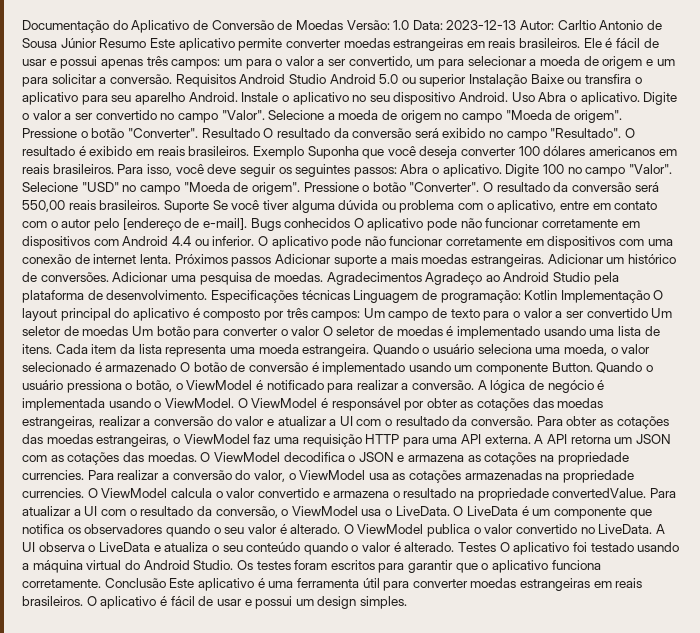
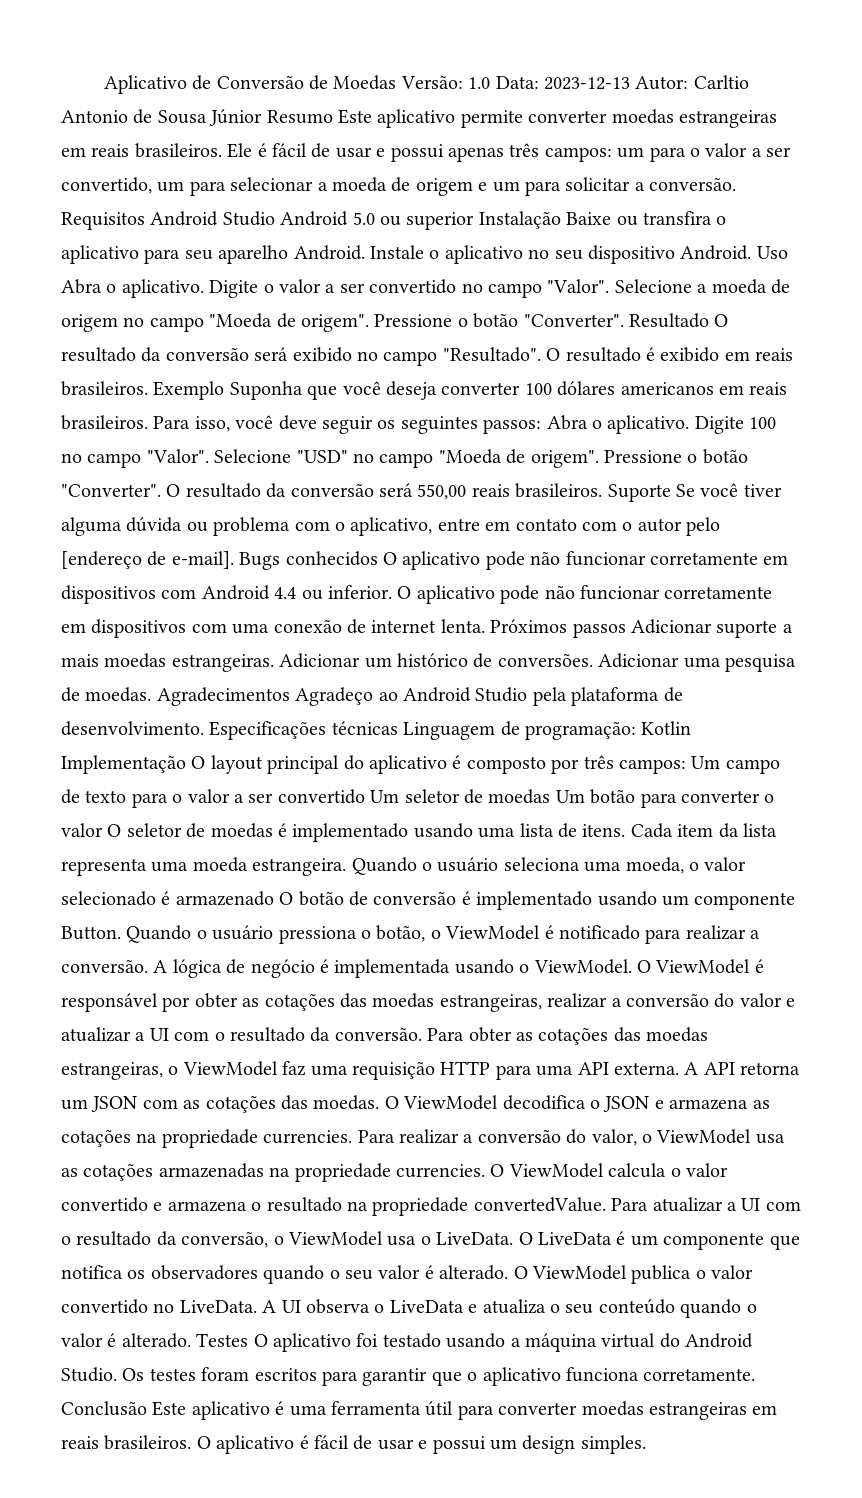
- Documentação do Aplicativo de Conversão de Moedas Versão: 1.0 Data: 2023-12-13 Autor: Carltio Antonio de Sousa Júnior Resumo Este aplicativo permite converter moedas estrangeiras em reais brasileiros.
+ Aplicativo de Conversão de Moedas Versão: 1.0 Data: 2023-12-13 Autor: Carltio Antonio de Sousa Júnior Resumo Este aplicativo permite converter moedas estrangeiras em reais brasileiros.

